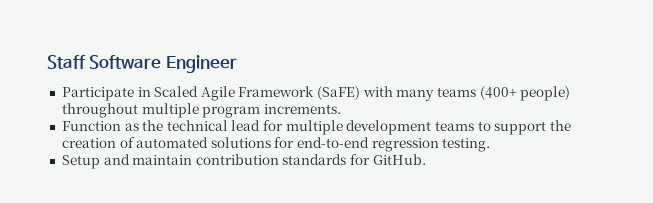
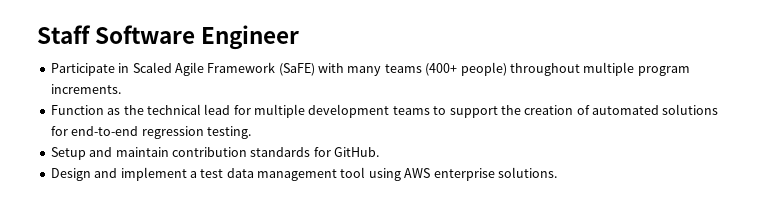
+ Design and implement a test data management tool using AWS enterprise solutions.

